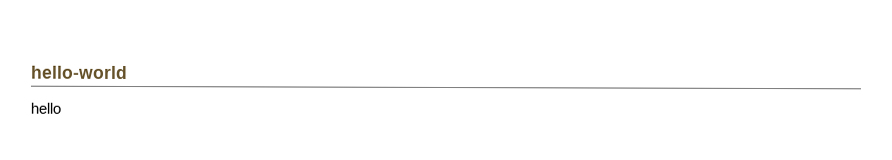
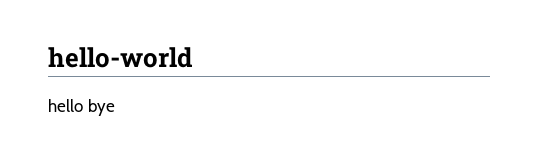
- hello
+ hello bye

